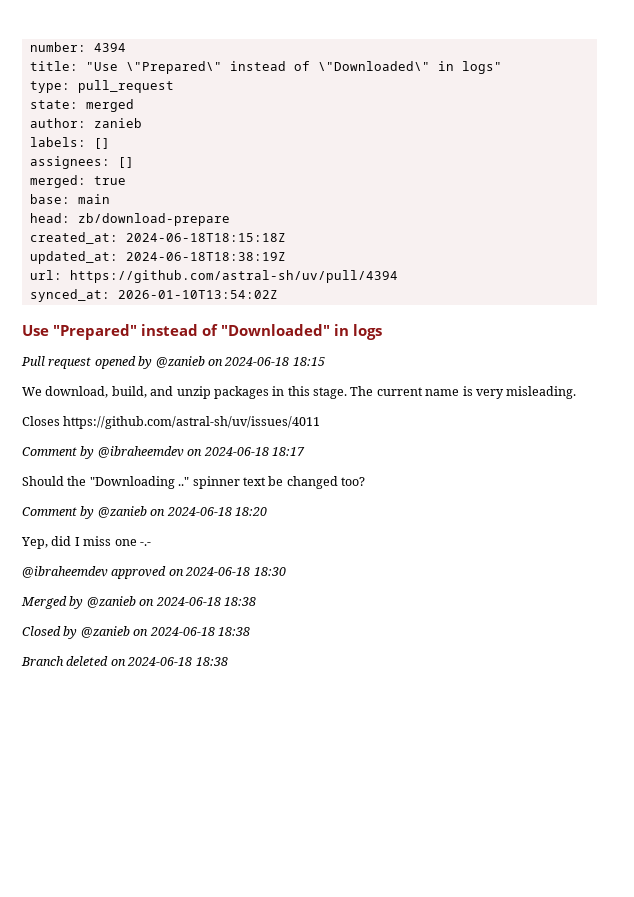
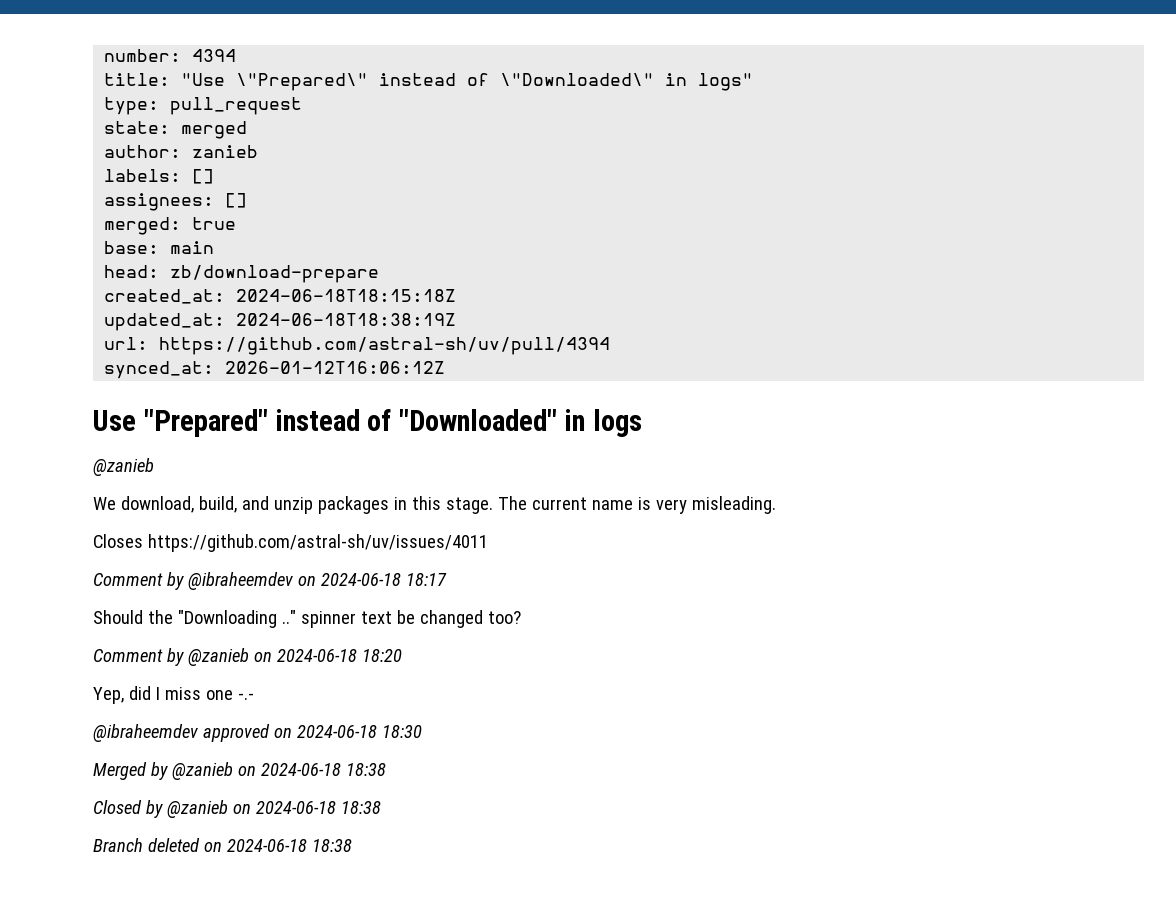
- synced_at: 2026-01-10T13:54:02Z
+ synced_at: 2026-01-12T16:06:12Z
  Use "Prepared" instead of "Downloaded" in logs
- Pull request opened by @zanieb on 2024-06-18 18:15
+ @zanieb

